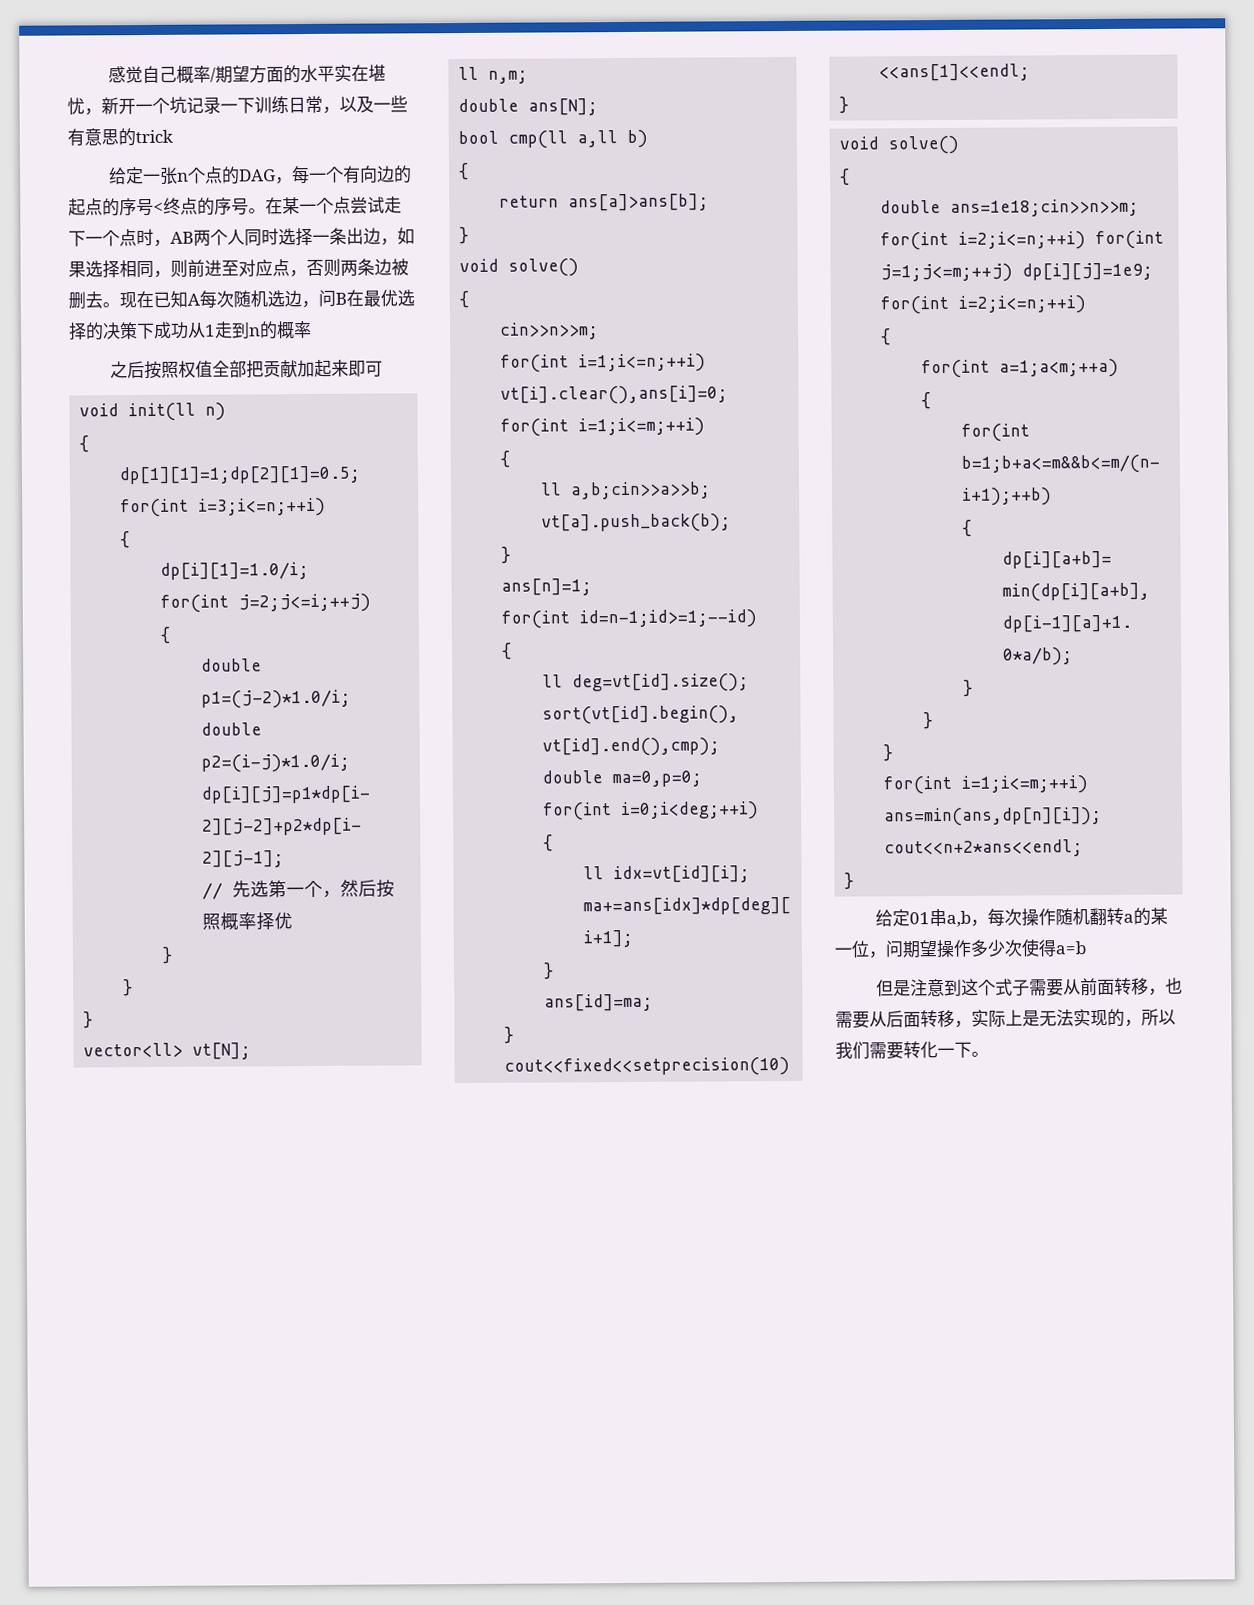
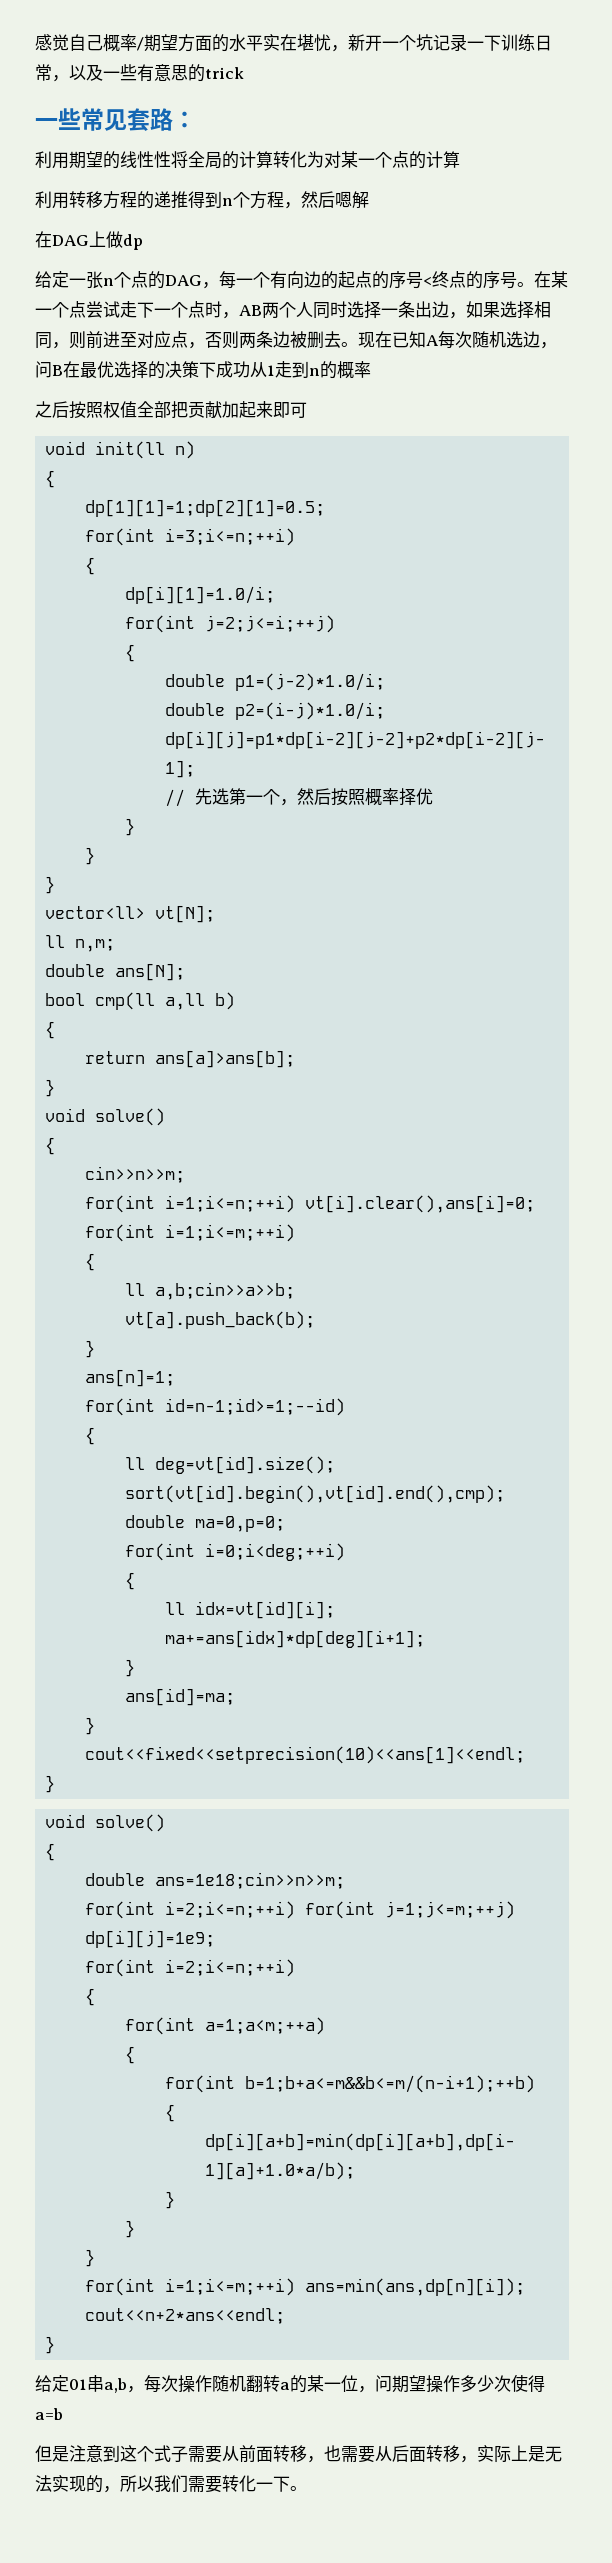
+ 一些常见套路：
+ 利用期望的线性性将全局的计算转化为对某一个点的计算
+ 利用转移方程的递推得到n个方程，然后嗯解
+ 在DAG上做dp

